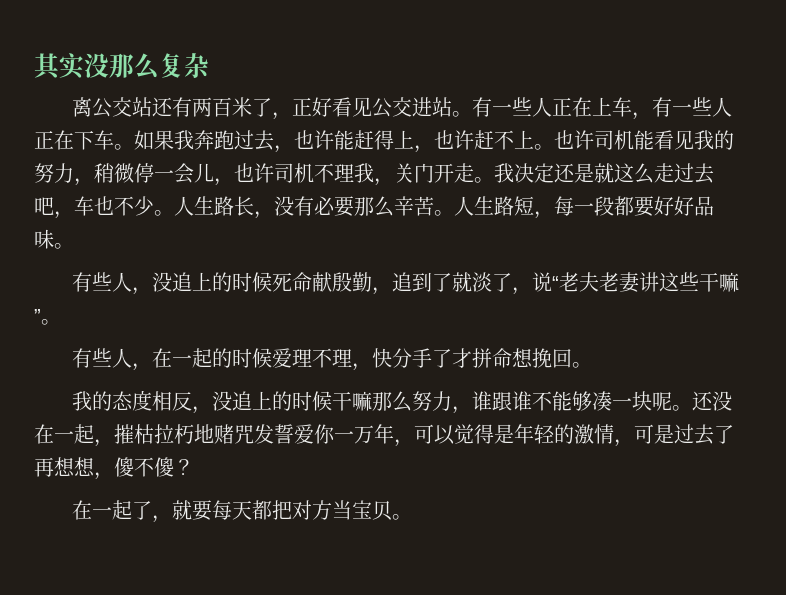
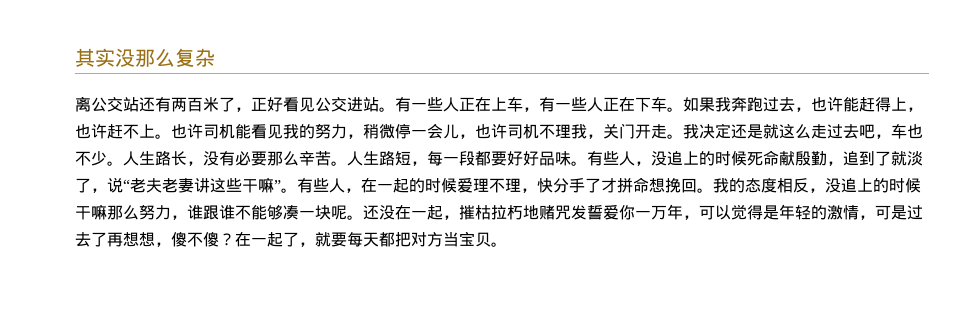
- 人生路短，每一段都要好好品味。
- 有些人，没追上的时候死命献殷勤，追到了就淡了，说“老夫老妻讲这些干嘛”。
- 有些人，在一起的时候爱理不理，快分手了才拼命想挽回。
- 我的态度相反，没追上的时候干嘛那么努力，谁跟谁不能够凑一块呢。
+ 人生路短，每一段都要好好品味。有些人，没追上的时候死命献殷勤，追到了就淡了，说“老夫老妻讲这些干嘛”。有些人，在一起的时候爱理不理，快分手了才拼命想挽回。我的态度相反，没追上的时候干嘛那么努力，谁跟谁不能够凑一块呢。
- 还没在一起，摧枯拉朽地赌咒发誓爱你一万年，可以觉得是年轻的激情，可是过去了再想想，傻不傻？
- 在一起了，就要每天都把对方当宝贝。
+ 还没在一起，摧枯拉朽地赌咒发誓爱你一万年，可以觉得是年轻的激情，可是过去了再想想，傻不傻？在一起了，就要每天都把对方当宝贝。

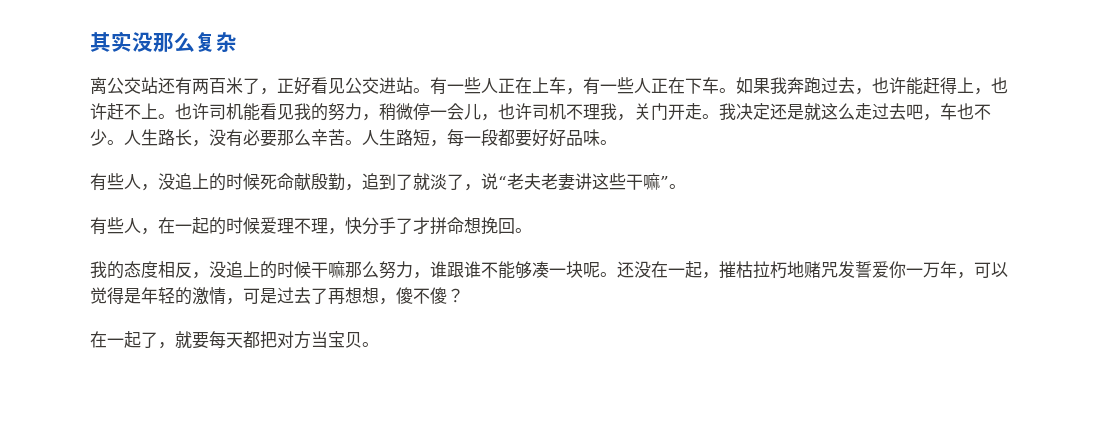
- 人生路短，每一段都要好好品味。有些人，没追上的时候死命献殷勤，追到了就淡了，说“老夫老妻讲这些干嘛”。有些人，在一起的时候爱理不理，快分手了才拼命想挽回。我的态度相反，没追上的时候干嘛那么努力，谁跟谁不能够凑一块呢。
+ 人生路短，每一段都要好好品味。
+ 有些人，没追上的时候死命献殷勤，追到了就淡了，说“老夫老妻讲这些干嘛”。
+ 有些人，在一起的时候爱理不理，快分手了才拼命想挽回。
+ 我的态度相反，没追上的时候干嘛那么努力，谁跟谁不能够凑一块呢。
- 还没在一起，摧枯拉朽地赌咒发誓爱你一万年，可以觉得是年轻的激情，可是过去了再想想，傻不傻？在一起了，就要每天都把对方当宝贝。
+ 还没在一起，摧枯拉朽地赌咒发誓爱你一万年，可以觉得是年轻的激情，可是过去了再想想，傻不傻？
+ 在一起了，就要每天都把对方当宝贝。

